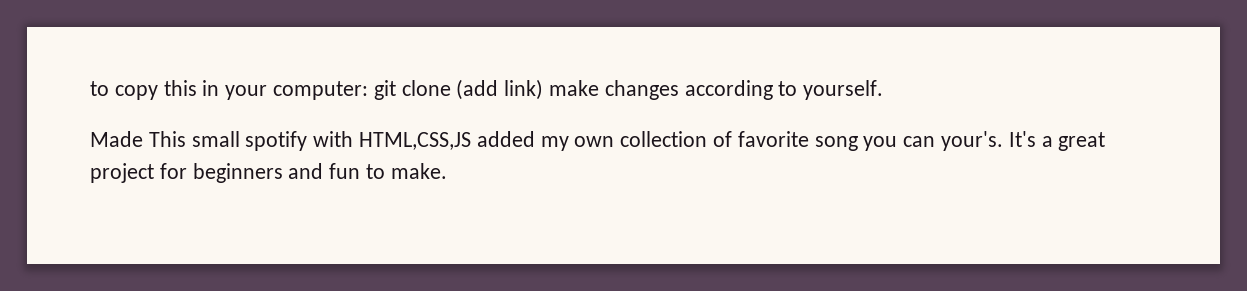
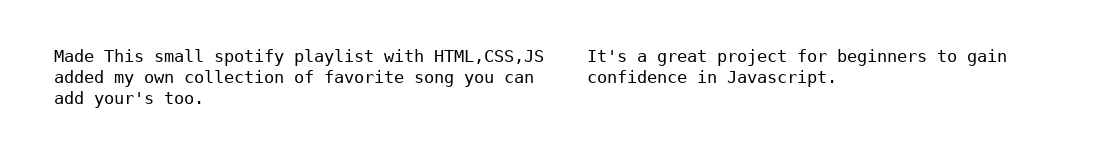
- to copy this in your computer: git clone (add link) make changes according to yourself.
- Made This small spotify with HTML,CSS,JS added my own collection of favorite song you can your's. It's a great project for beginners and fun to make.
+ Made This small spotify playlist with HTML,CSS,JS added my own collection of favorite song you can add your's too.
+ It's a great project for beginners to gain confidence in Javascript.

